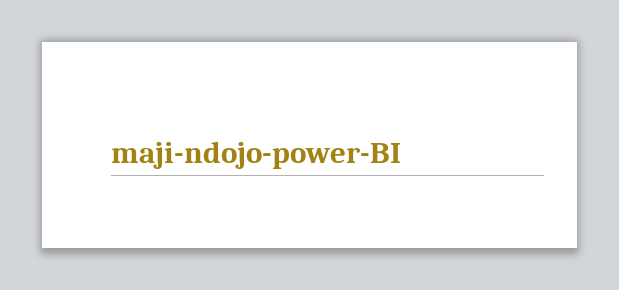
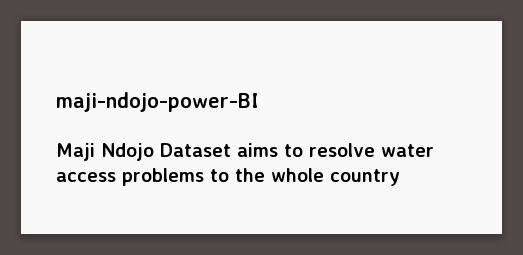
+ Maji Ndojo Dataset aims to resolve water access problems to the whole country

